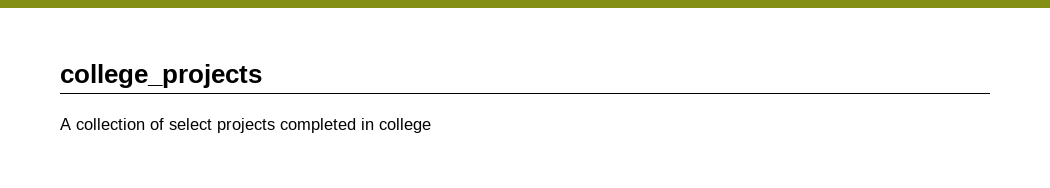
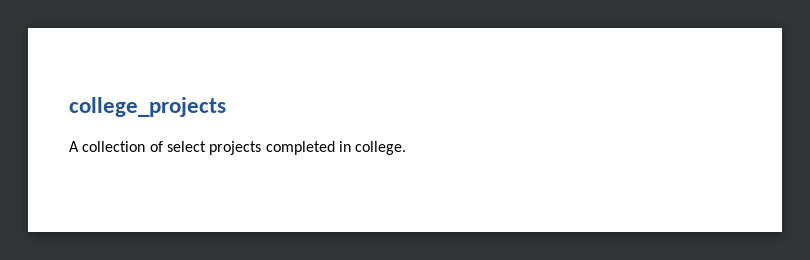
- A collection of select projects completed in college
+ A collection of select projects completed in college.

